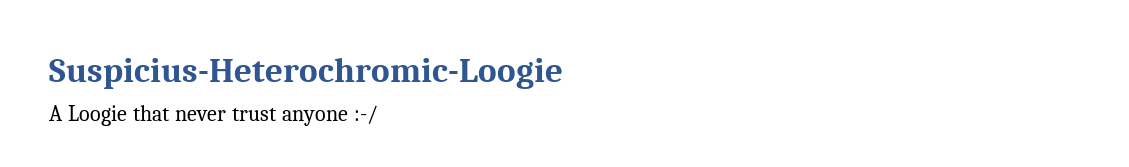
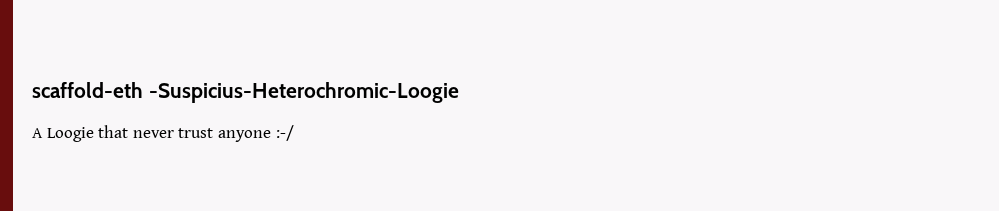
- Suspicius-Heterochromic-Loogie
+ scaffold-eth -Suspicius-Heterochromic-Loogie

